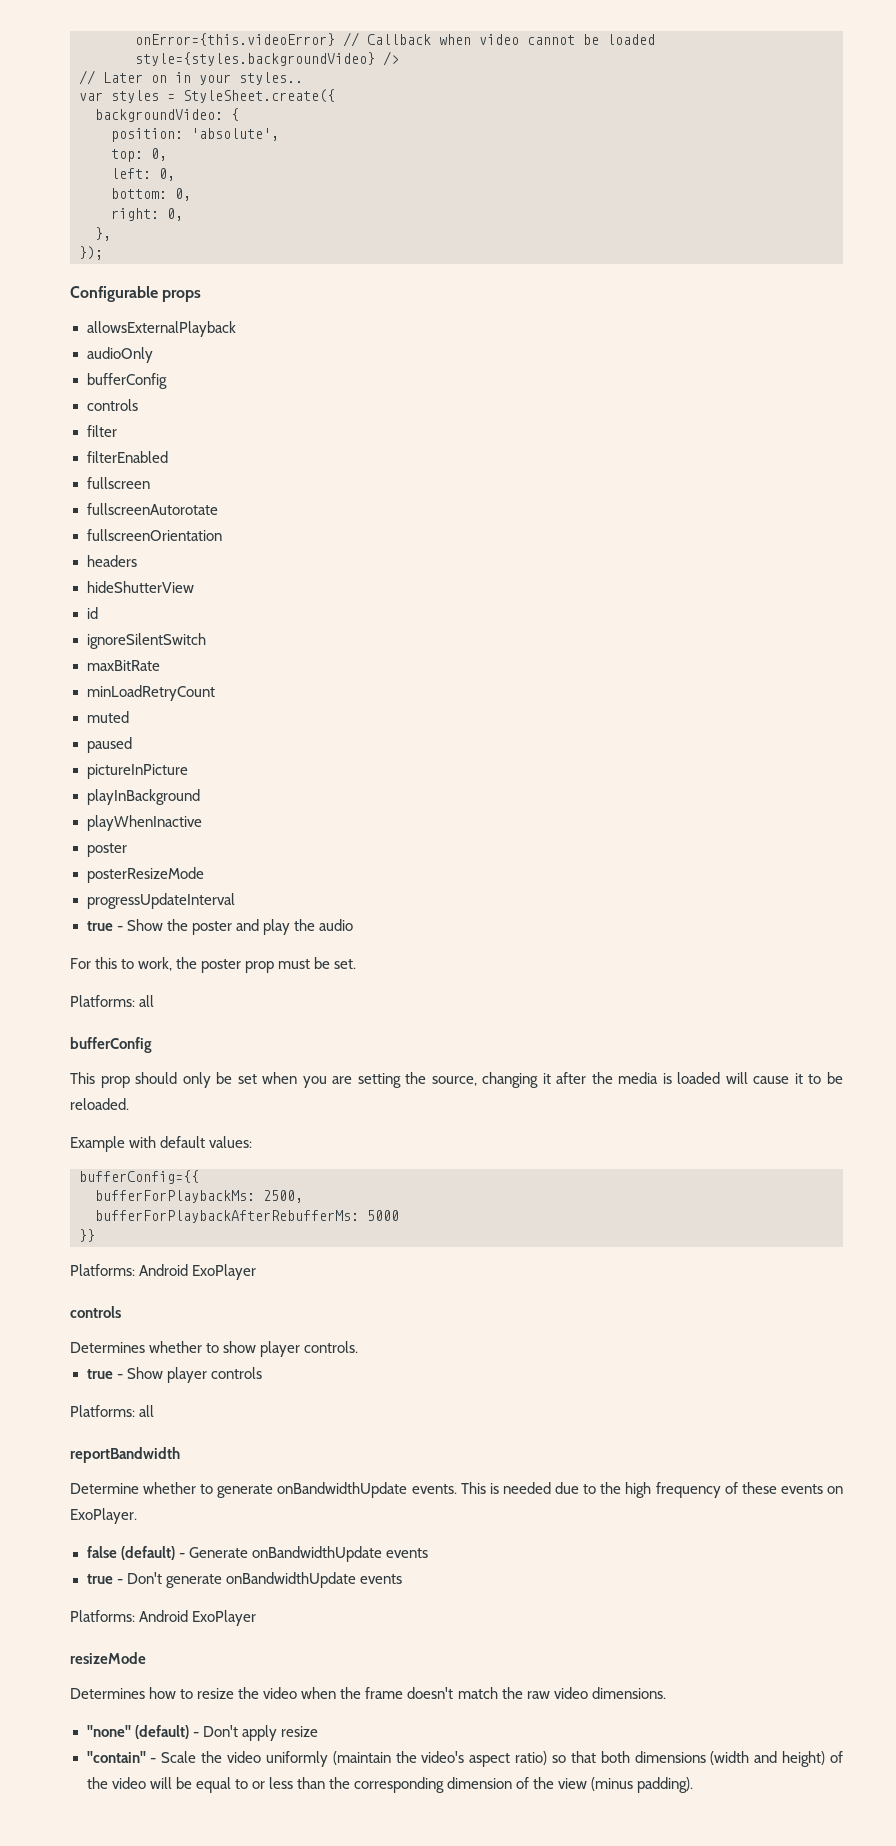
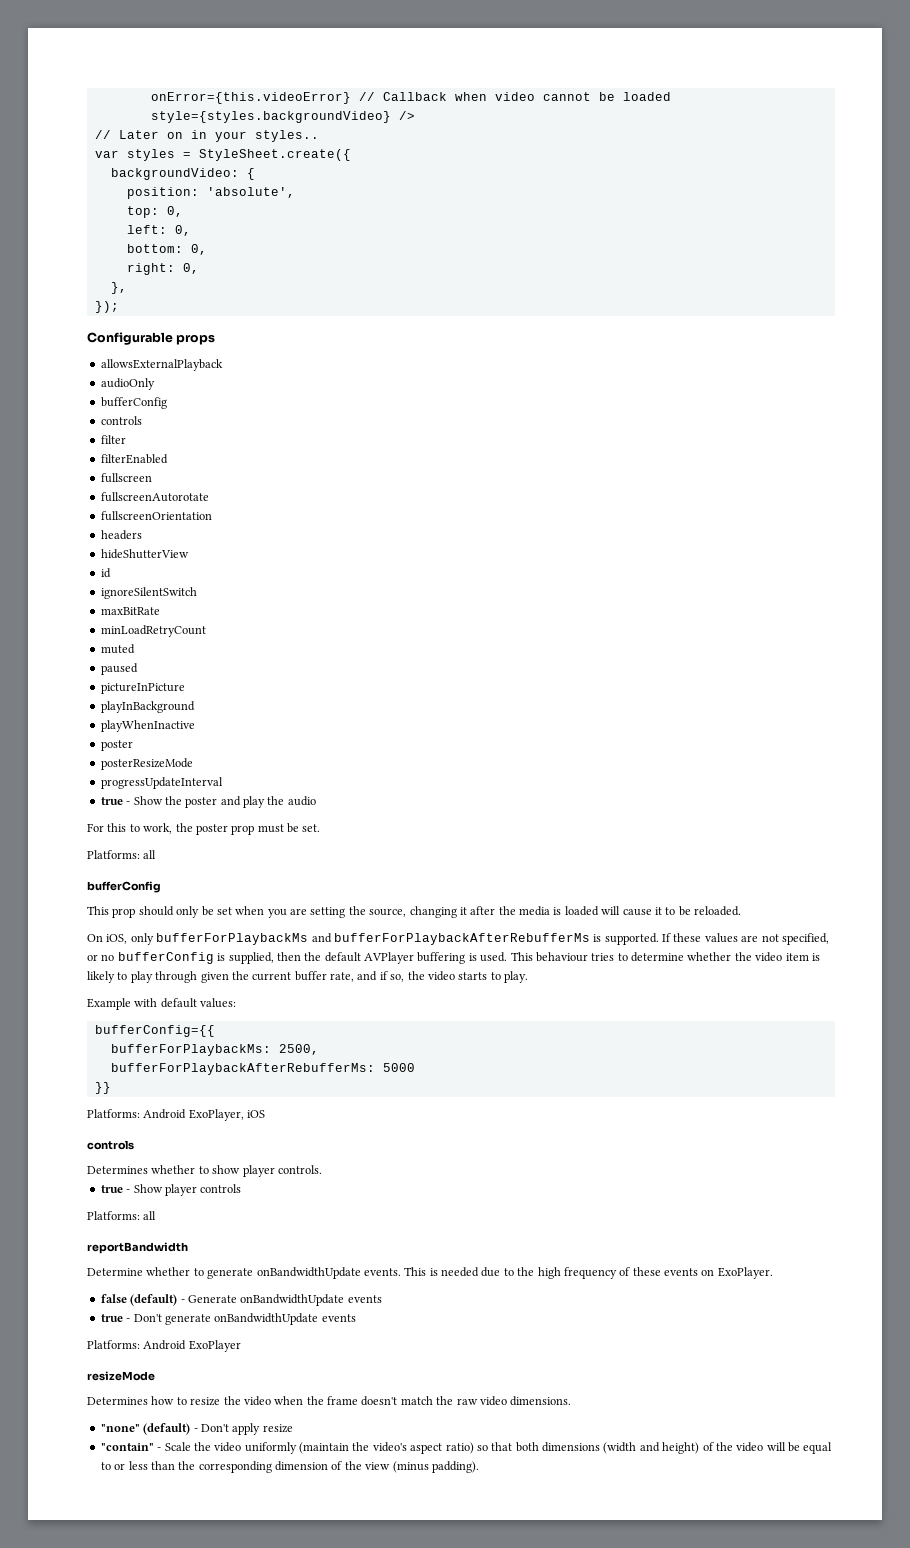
+ On iOS, only bufferForPlaybackMs and bufferForPlaybackAfterRebufferMs is supported. If these values are not specified, or no bufferConfig is supplied, then the default AVPlayer buffering is used. This behaviour tries to determine whether the video item is likely to play through given the current buffer rate, and if so, the video starts to play.
  }}
- Platforms: Android ExoPlayer
+ Platforms: Android ExoPlayer, iOS

